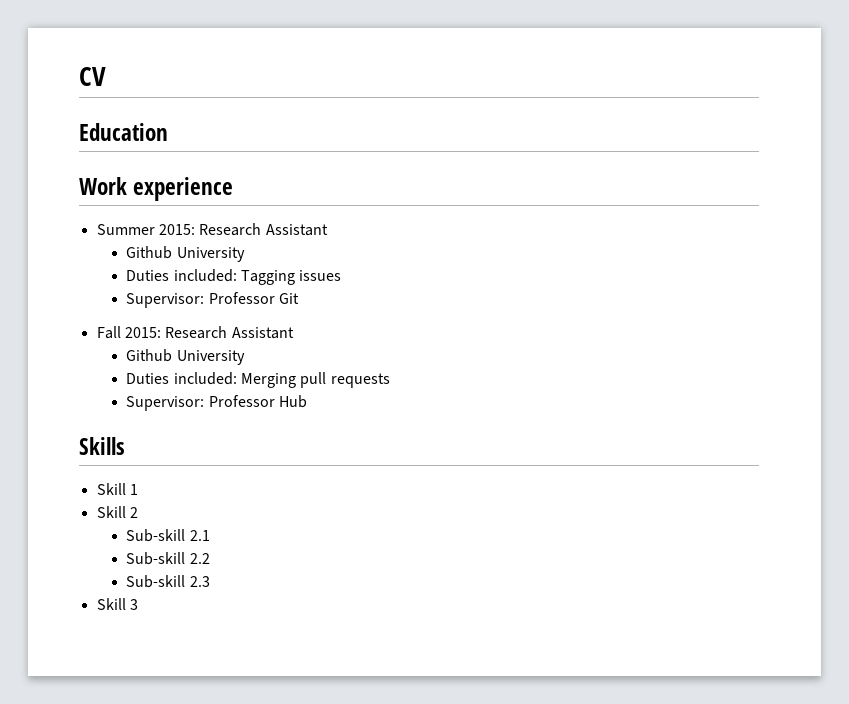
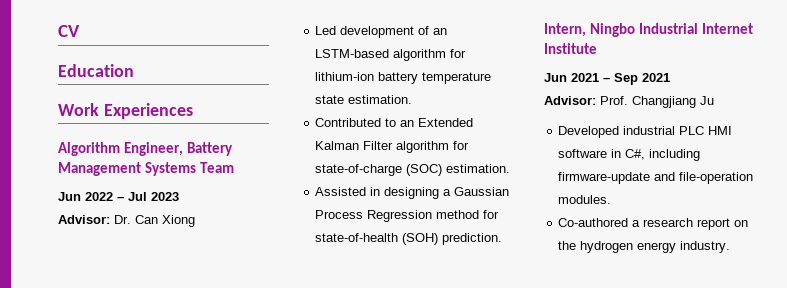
- Work experience
- Summer 2015: Research Assistant
- Github University
- Duties included: Tagging issues
- Supervisor: Professor Git
- Fall 2015: Research Assistant
- Github University
- Duties included: Merging pull requests
- Supervisor: Professor Hub
- Skills
- Skill 1
- Skill 2
- Sub-skill 2.1
- Sub-skill 2.2
- Sub-skill 2.3
- Skill 3
+ Work Experiences
+ Algorithm Engineer, Battery Management Systems Team
+ Jun 2022 – Jul 2023
+ Advisor: Dr. Can Xiong
+ Led development of an LSTM‑based algorithm for lithium‑ion battery temperature state estimation.
+ Contributed to an Extended Kalman Filter algorithm for state‑of‑charge (SOC) estimation.
+ Assisted in designing a Gaussian Process Regression method for state‑of‑health (SOH) prediction.
+ Intern, Ningbo Industrial Internet Institute
+ Jun 2021 – Sep 2021
+ Advisor: Prof. Changjiang Ju
+ Developed industrial PLC HMI software in C#, including firmware‐update and file‑operation modules.
+ Co‑authored a research report on the hydrogen energy industry.

